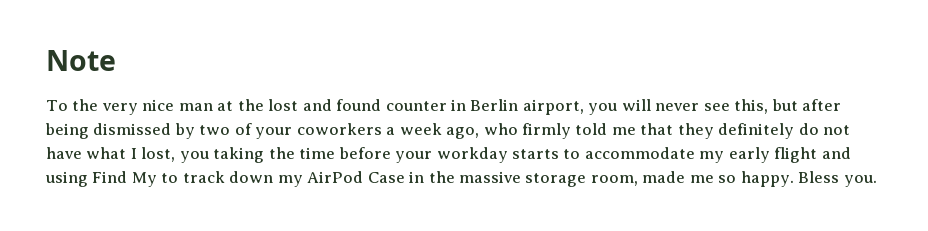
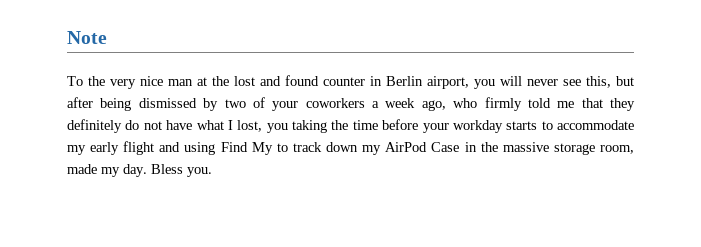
- To the very nice man at the lost and found counter in Berlin airport, you will never see this, but after being dismissed by two of your coworkers a week ago, who firmly told me that they definitely do not have what I lost, you taking the time before your workday starts to accommodate my early flight and using Find My to track down my AirPod Case in the massive storage room, made me so happy.
+ To the very nice man at the lost and found counter in Berlin airport, you will never see this, but after being dismissed by two of your coworkers a week ago, who firmly told me that they definitely do not have what I lost, you taking the time before your workday starts to accommodate my early flight and using Find My to track down my AirPod Case in the massive storage room, made my day.

